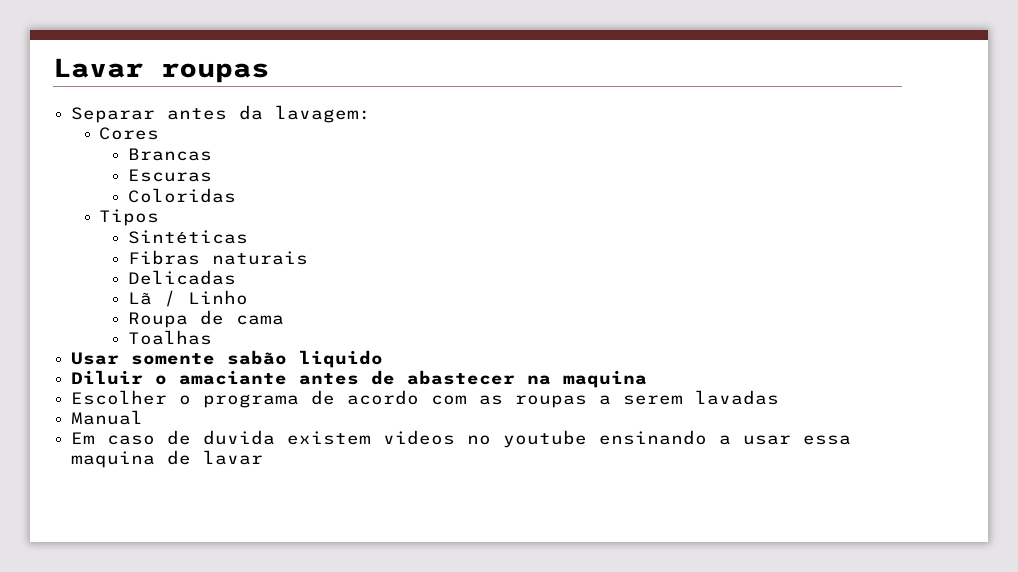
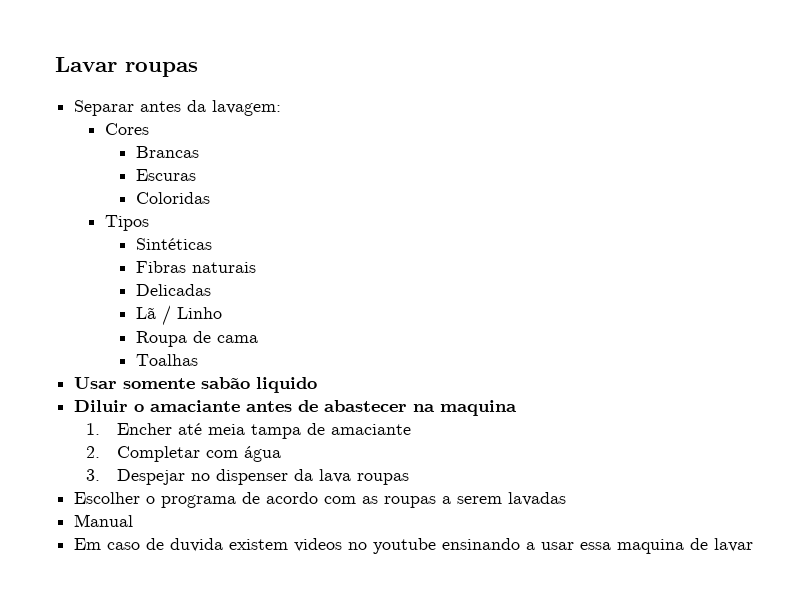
+ 1. Encher até meia tampa de amaciante
+ 2. Completar com água
+ 3. Despejar no dispenser da lava roupas

